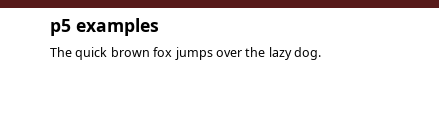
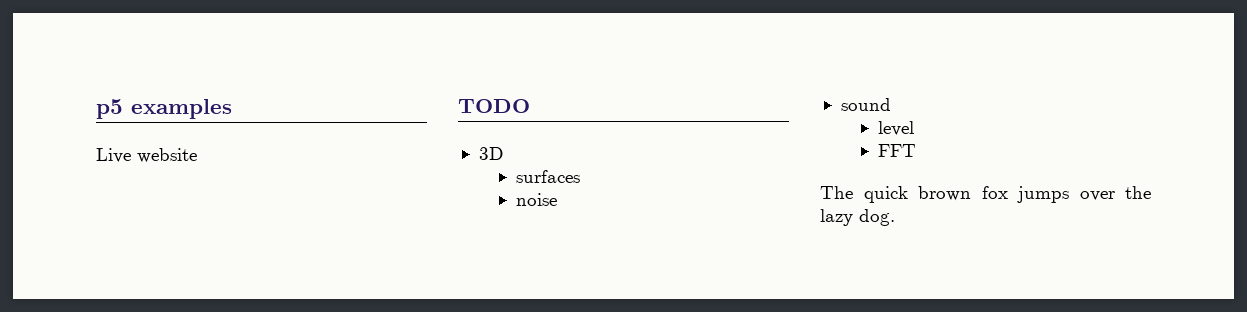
+ Live website
+ TODO
+ 3D
+ surfaces
+ noise
+ sound
+ level
+ FFT

